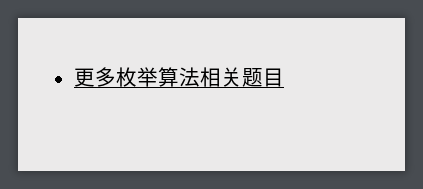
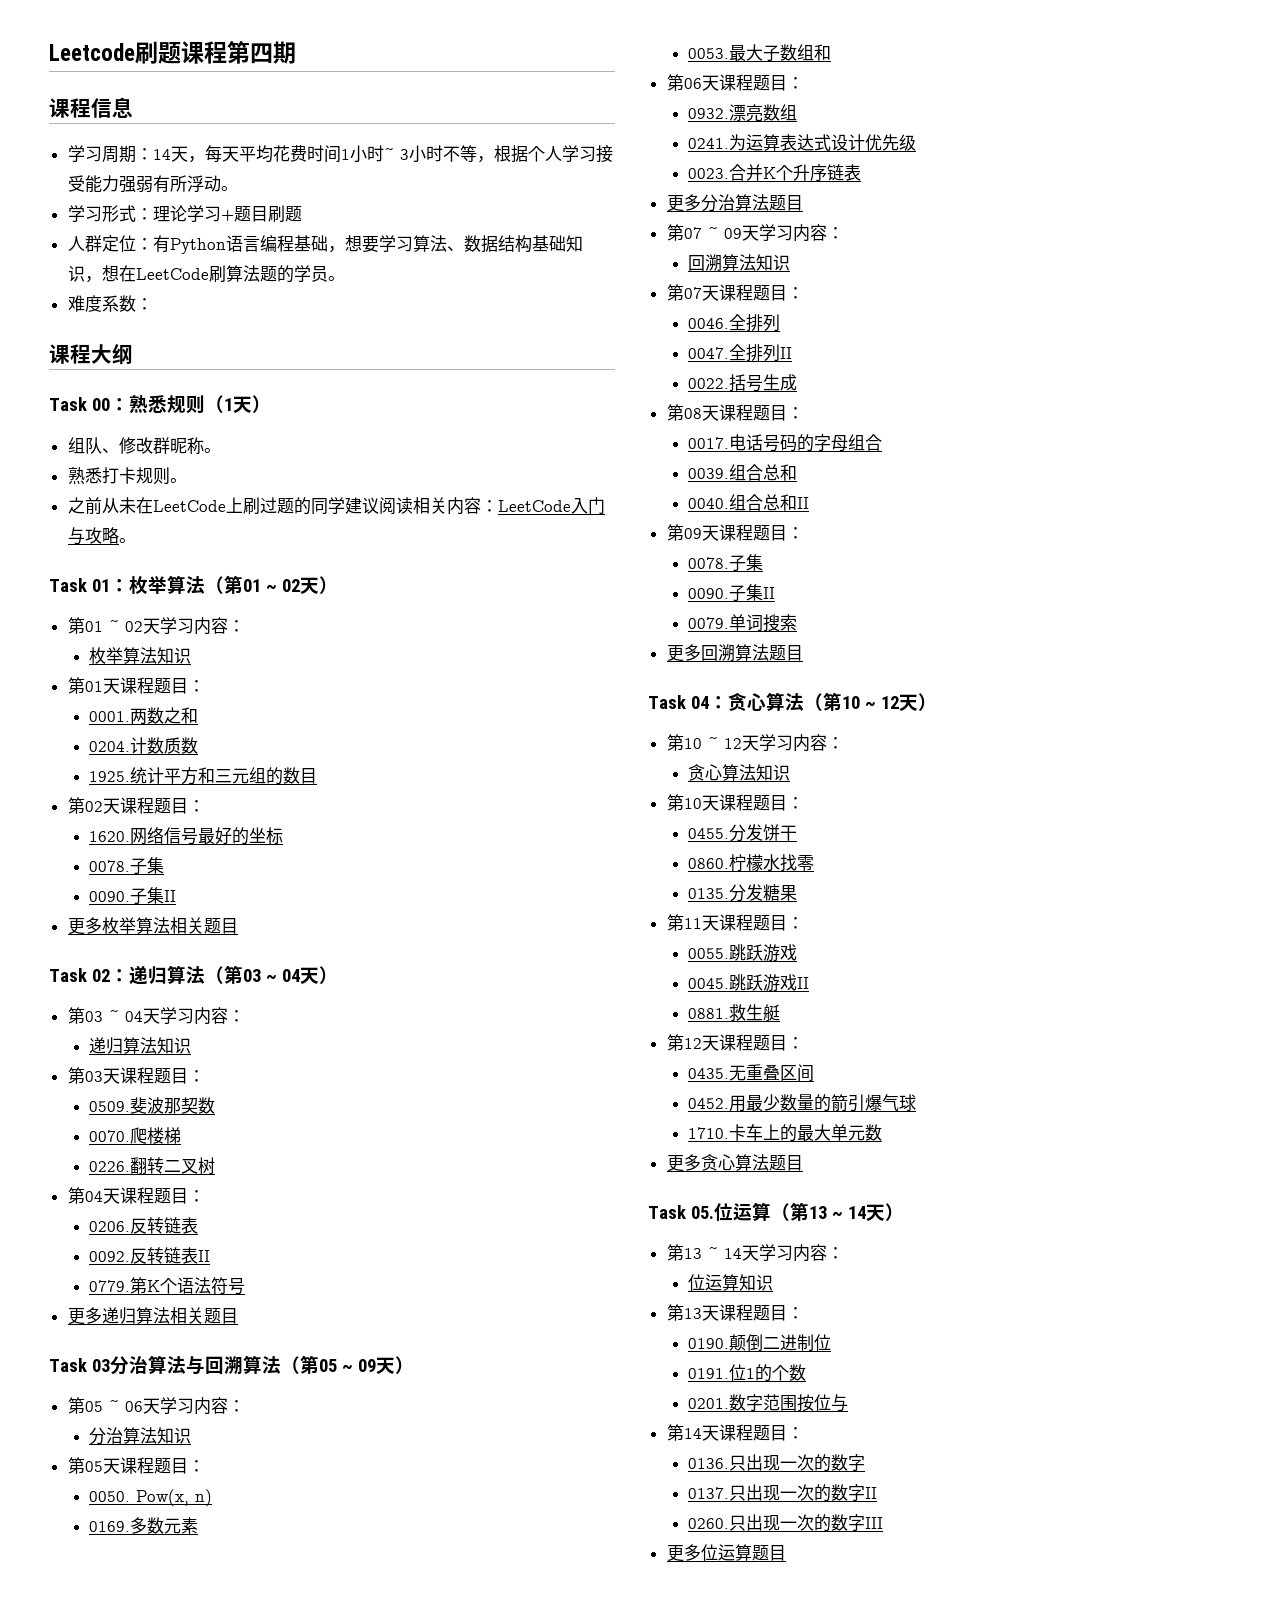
+ Leetcode刷题课程第四期
+ 课程信息
+ 学习周期：14天，每天平均花费时间1小时~ 3小时不等，根据个人学习接受能力强弱有所浮动。
+ 学习形式：理论学习+题目刷题
+ 人群定位：有Python语言编程基础，想要学习算法、数据结构基础知识，想在LeetCode刷算法题的学员。
+ 难度系数：
+ 课程大纲
+ Task 00：熟悉规则（1天）
+ 组队、修改群昵称。
+ 熟悉打卡规则。
+ 之前从未在LeetCode上刷过题的同学建议阅读相关内容：LeetCode入门与攻略。
+ Task 01：枚举算法（第01 ~ 02天）
+ 第01 ~ 02天学习内容：
+ 枚举算法知识
+ 第01天课程题目：
+ 0001.两数之和
+ 0204.计数质数
+ 1925.统计平方和三元组的数目
+ 第02天课程题目：
+ 1620.网络信号最好的坐标
+ 0078.子集
+ 0090.子集II
+ Task 02：递归算法（第03 ~ 04天）
+ 第03 ~ 04天学习内容：
+ 递归算法知识
+ 第03天课程题目：
+ 0509.斐波那契数
+ 0070.爬楼梯
+ 0226.翻转二叉树
+ 第04天课程题目：
+ 0206.反转链表
+ 0092.反转链表II
+ 0779.第K个语法符号
+ 更多递归算法相关题目
+ Task 03分治算法与回溯算法（第05 ~ 09天）
+ 第05 ~ 06天学习内容：
+ 分治算法知识
+ 第05天课程题目：
+ 0050. Pow(x, n)
+ 0169.多数元素
+ 0053.最大子数组和
+ 第06天课程题目：
+ 0932.漂亮数组
+ 0241.为运算表达式设计优先级
+ 0023.合并K个升序链表
+ 更多分治算法题目
+ 第07 ~ 09天学习内容：
+ 回溯算法知识
+ 第07天课程题目：
+ 0046.全排列
+ 0047.全排列II
+ 0022.括号生成
+ 第08天课程题目：
+ 0017.电话号码的字母组合
+ 0039.组合总和
+ 0040.组合总和II
+ 第09天课程题目：
+ 0078.子集
+ 0090.子集II
+ 0079.单词搜索
+ 更多回溯算法题目
+ Task 04：贪心算法（第10 ~ 12天）
+ 第10 ~ 12天学习内容：
+ 贪心算法知识
+ 第10天课程题目：
+ 0455.分发饼干
+ 0860.柠檬水找零
+ 0135.分发糖果
+ 第11天课程题目：
+ 0055.跳跃游戏
+ 0045.跳跃游戏II
+ 0881.救生艇
+ 第12天课程题目：
+ 0435.无重叠区间
+ 0452.用最少数量的箭引爆气球
+ 1710.卡车上的最大单元数
+ 更多贪心算法题目
+ Task 05.位运算（第13 ~ 14天）
+ 第13 ~ 14天学习内容：
+ 位运算知识
+ 第13天课程题目：
+ 0190.颠倒二进制位
+ 0191.位1的个数
+ 0201.数字范围按位与
+ 第14天课程题目：
+ 0136.只出现一次的数字
+ 0137.只出现一次的数字II
+ 0260.只出现一次的数字III
+ 更多位运算题目

